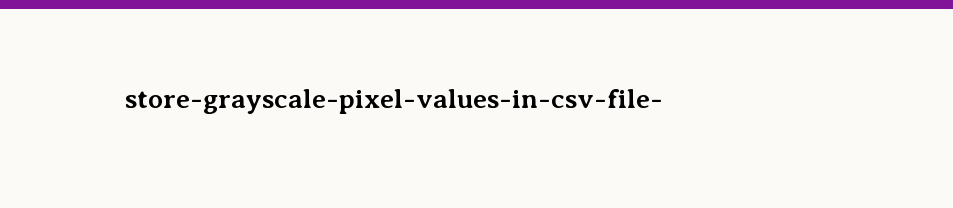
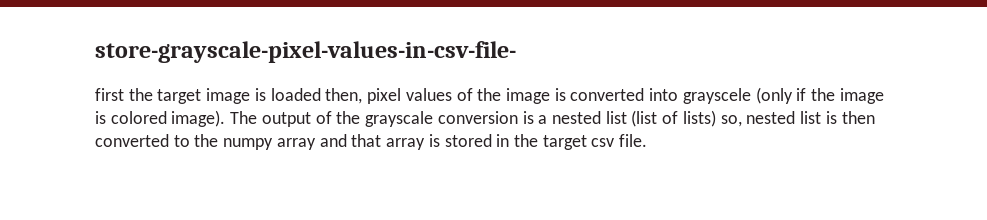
+ first the target image is loaded then, pixel values of the image is converted into grayscele (only if the image is colored image). The output of the grayscale conversion is a nested list (list of lists) so, nested list is then converted to the numpy array and that array is stored in the target csv file.

